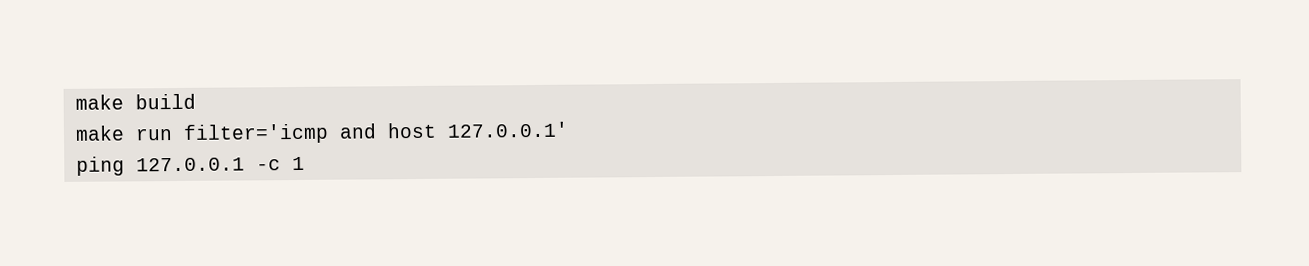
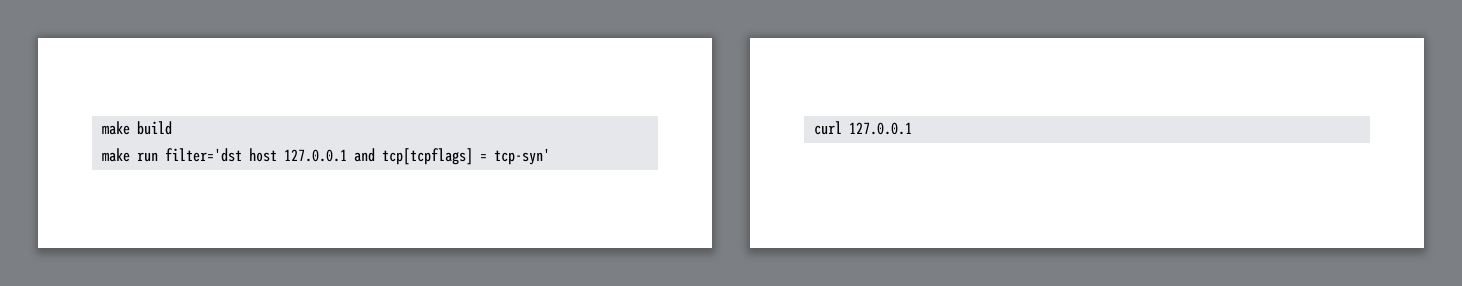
- make run filter='icmp and host 127.0.0.1'
- ping 127.0.0.1 -c 1
+ make run filter='dst host 127.0.0.1 and tcp[tcpflags] = tcp-syn'
+ curl 127.0.0.1

